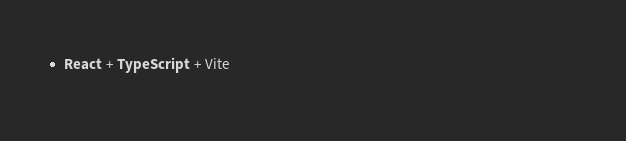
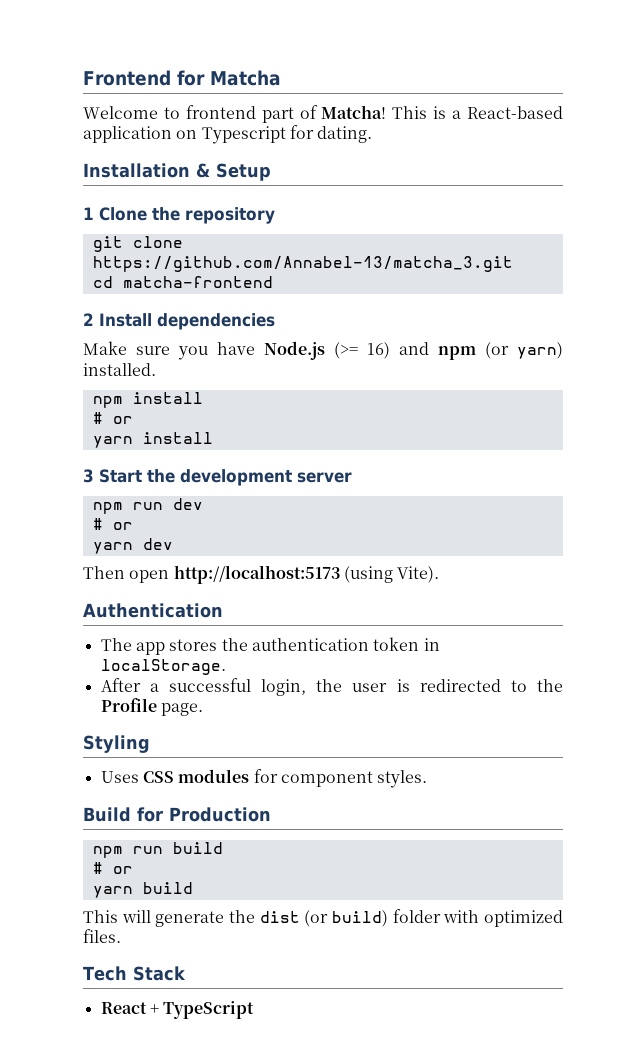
+ Frontend for Matcha
+ Welcome to frontend part of Matcha! This is a React-based application on Typescript for dating.
+ Installation & Setup
+ 1 Clone the repository
+ git clone https://github.com/Annabel-13/matcha_3.git
+ cd matcha-frontend
+ 2 Install dependencies
+ Make sure you have Node.js (>= 16) and npm (or yarn) installed.
+ npm install
+ # or
+ yarn install
+ 3 Start the development server
+ npm run dev
+ # or
+ yarn dev
+ Then open http://localhost:5173 (using Vite).
+ Authentication
+ The app stores the authentication token in localStorage.
+ After a successful login, the user is redirected to the Profile page.
+ Styling
+ Uses CSS modules for component styles.
+ Build for Production
+ npm run build
+ # or
+ yarn build
+ This will generate the dist (or build) folder with optimized files.
+ Tech Stack
- React + TypeScript + Vite
+ React + TypeScript

